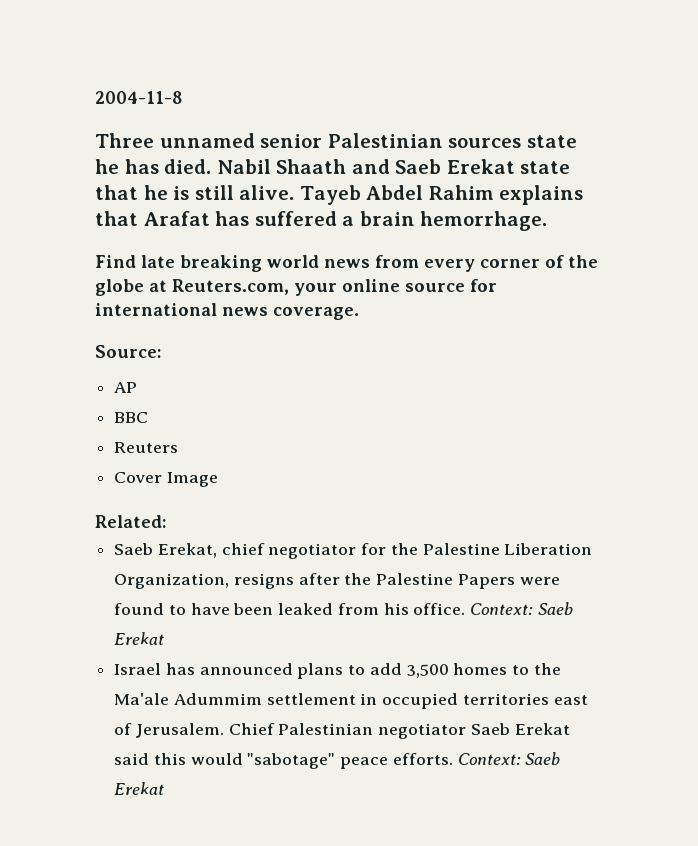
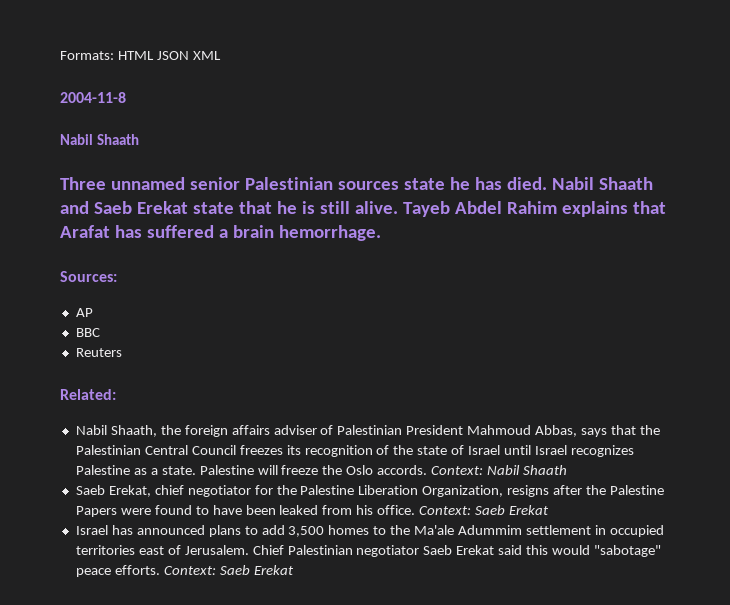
+ Formats: HTML JSON XML
  2004-11-8
+ Nabil Shaath
- Find late breaking world news from every corner of the globe at Reuters.com, your online source for international news coverage.
- Source:
+ Sources:
  AP
  BBC
  Reuters
- Cover Image
  Related:
+ Nabil Shaath, the foreign affairs adviser of Palestinian President Mahmoud Abbas, says that the Palestinian Central Council freezes its recognition of the state of Israel until Israel recognizes Palestine as a state. Palestine will freeze the Oslo accords. Context: Nabil Shaath

